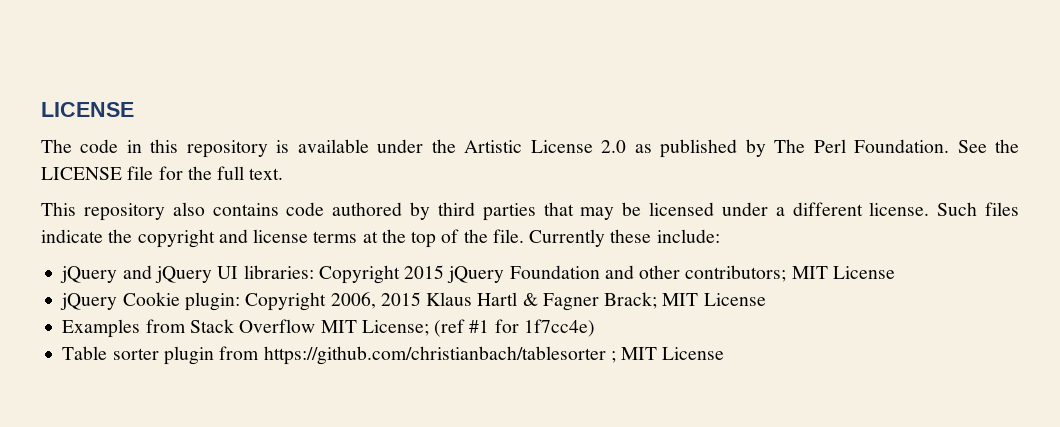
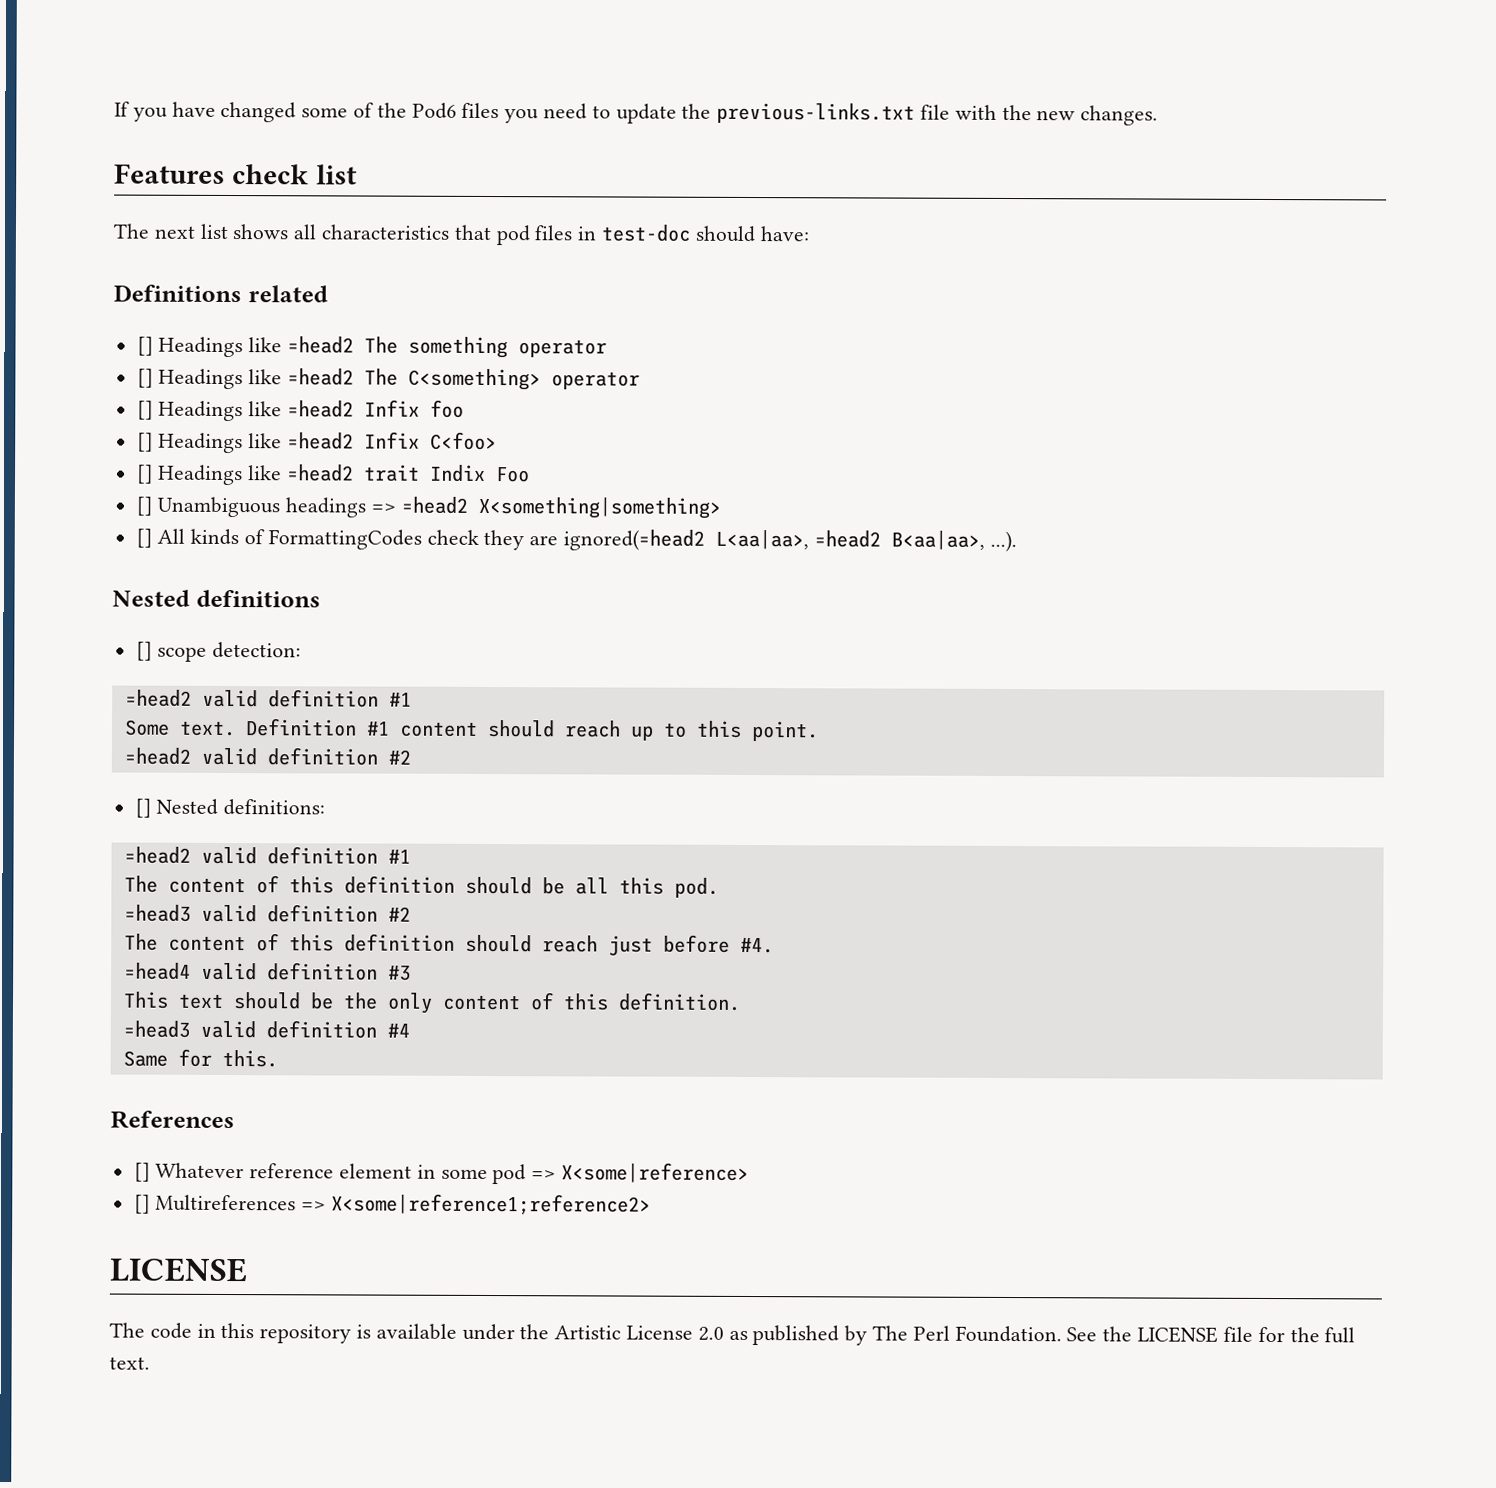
+ If you have changed some of the Pod6 files you need to update the previous-links.txt file with the new changes.
+ Features check list
+ The next list shows all characteristics that pod files in test-doc should have:
+ Definitions related
+ [] Headings like =head2 The something operator
+ [] Headings like =head2 The C<something> operator
+ [] Headings like =head2 Infix foo
+ [] Headings like =head2 Infix C<foo>
+ [] Headings like =head2 trait Indix Foo
+ [] Unambiguous headings => =head2 X<something|something>
+ [] All kinds of FormattingCodes check they are ignored(=head2 L<aa|aa>, =head2 B<aa|aa>, ...).
+ Nested definitions
+ [] scope detection:
+ =head2 valid definition #1
+ Some text. Definition #1 content should reach up to this point.
+ =head2 valid definition #2
+ [] Nested definitions:
+ =head2 valid definition #1
+ The content of this definition should be all this pod.
+ =head3 valid definition #2
+ The content of this definition should reach just before #4.
+ =head4 valid definition #3
+ This text should be the only content of this definition.
+ =head3 valid definition #4
+ Same for this.
+ References
+ [] Whatever reference element in some pod => X<some|reference>
+ [] Multireferences => X<some|reference1;reference2>
- This repository also contains code authored by third parties that may be licensed under a different license. Such files indicate the copyright and license terms at the top of the file. Currently these include:
- jQuery and jQuery UI libraries: Copyright 2015 jQuery Foundation and other contributors; MIT License
- jQuery Cookie plugin: Copyright 2006, 2015 Klaus Hartl & Fagner Brack; MIT License
- Examples from Stack Overflow MIT License; (ref #1 for 1f7cc4e)
- Table sorter plugin from https://github.com/christianbach/tablesorter ; MIT License

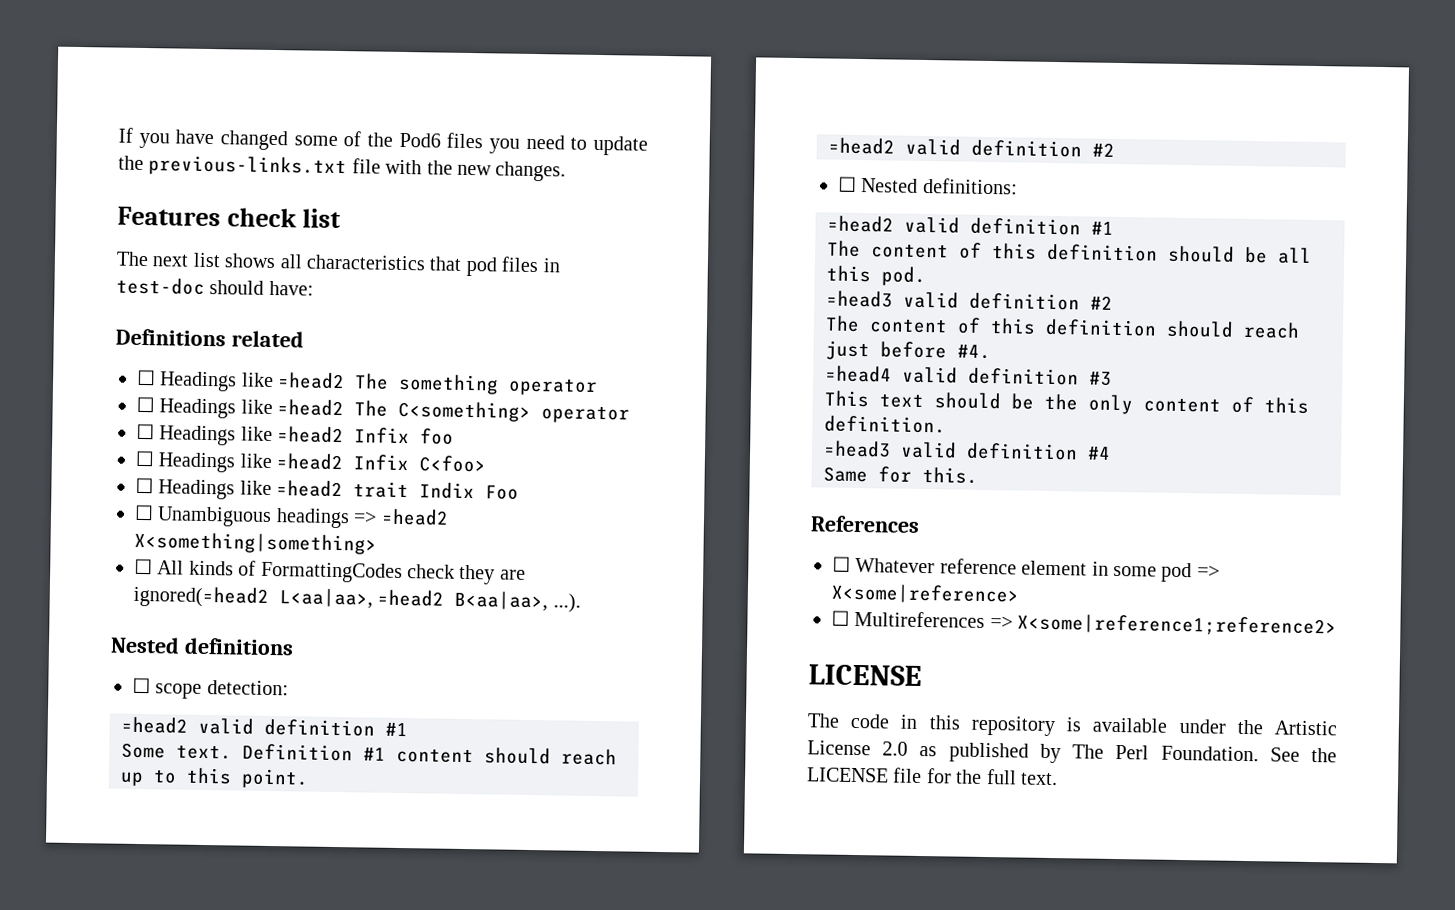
- [] Headings like =head2 The something operator
+ ☐ Headings like =head2 The something operator
- [] Headings like =head2 The C<something> operator
+ ☐ Headings like =head2 The C<something> operator
- [] Headings like =head2 Infix foo
+ ☐ Headings like =head2 Infix foo
- [] Headings like =head2 Infix C<foo>
+ ☐ Headings like =head2 Infix C<foo>
- [] Headings like =head2 trait Indix Foo
+ ☐ Headings like =head2 trait Indix Foo
- [] Unambiguous headings => =head2 X<something|something>
+ ☐ Unambiguous headings => =head2 X<something|something>
- [] All kinds of FormattingCodes check they are ignored(=head2 L<aa|aa>, =head2 B<aa|aa>, ...).
+ ☐ All kinds of FormattingCodes check they are ignored(=head2 L<aa|aa>, =head2 B<aa|aa>, ...).
- [] scope detection:
+ ☐ scope detection:
- [] Nested definitions:
+ ☐ Nested definitions:
- [] Whatever reference element in some pod => X<some|reference>
+ ☐ Whatever reference element in some pod => X<some|reference>
- [] Multireferences => X<some|reference1;reference2>
+ ☐ Multireferences => X<some|reference1;reference2>

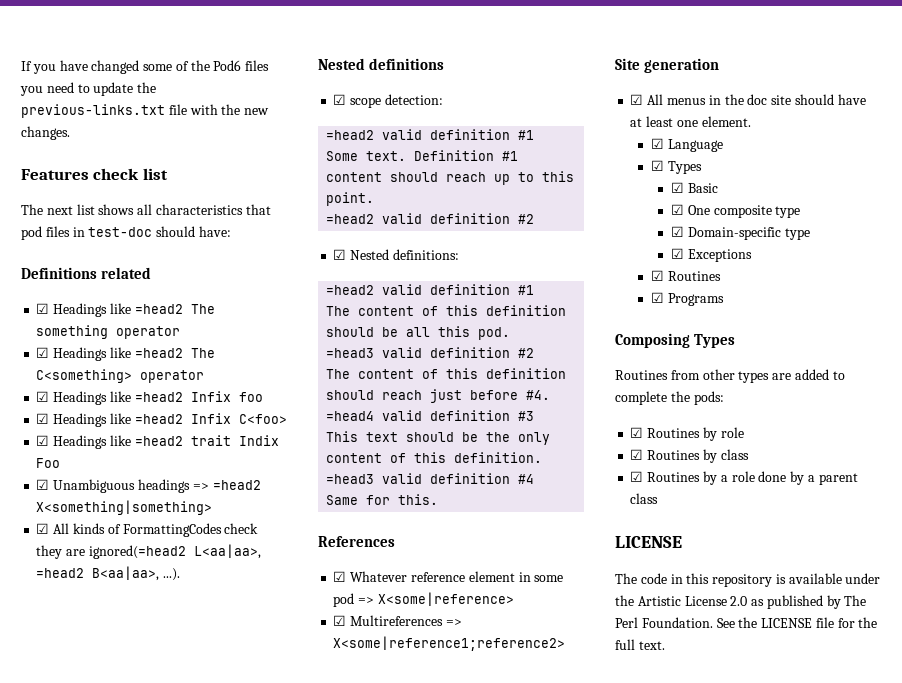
- ☐ Headings like =head2 The something operator
+ ☑ Headings like =head2 The something operator
- ☐ Headings like =head2 The C<something> operator
+ ☑ Headings like =head2 The C<something> operator
- ☐ Headings like =head2 Infix foo
+ ☑ Headings like =head2 Infix foo
- ☐ Headings like =head2 Infix C<foo>
+ ☑ Headings like =head2 Infix C<foo>
- ☐ Headings like =head2 trait Indix Foo
+ ☑ Headings like =head2 trait Indix Foo
- ☐ Unambiguous headings => =head2 X<something|something>
+ ☑ Unambiguous headings => =head2 X<something|something>
- ☐ All kinds of FormattingCodes check they are ignored(=head2 L<aa|aa>, =head2 B<aa|aa>, ...).
+ ☑ All kinds of FormattingCodes check they are ignored(=head2 L<aa|aa>, =head2 B<aa|aa>, ...).
- ☐ scope detection:
+ ☑ scope detection:
- ☐ Nested definitions:
+ ☑ Nested definitions:
- ☐ Whatever reference element in some pod => X<some|reference>
+ ☑ Whatever reference element in some pod => X<some|reference>
- ☐ Multireferences => X<some|reference1;reference2>
+ ☑ Multireferences => X<some|reference1;reference2>
+ Site generation
+ ☑ All menus in the doc site should have at least one element.
+ ☑ Language
+ ☑ Types
+ ☑ Basic
+ ☑ One composite type
+ ☑ Domain-specific type
+ ☑ Exceptions
+ ☑ Routines
+ ☑ Programs
+ Composing Types
+ Routines from other types are added to complete the pods:
+ ☑ Routines by role
+ ☑ Routines by class
+ ☑ Routines by a role done by a parent class

